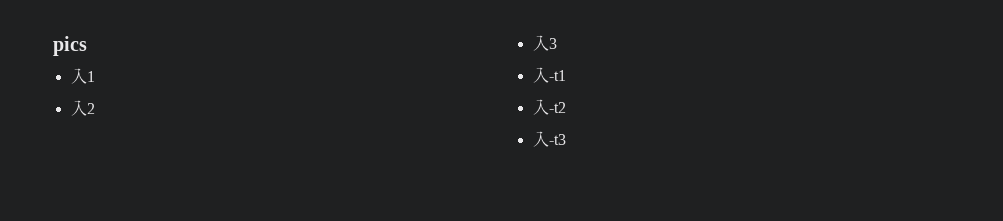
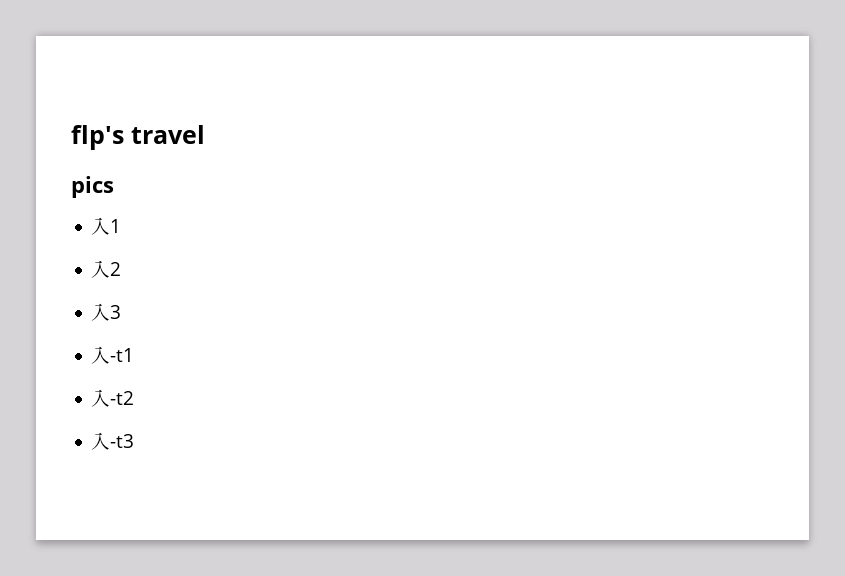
+ flp's travel

